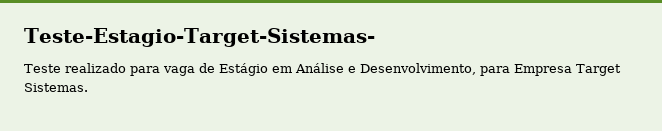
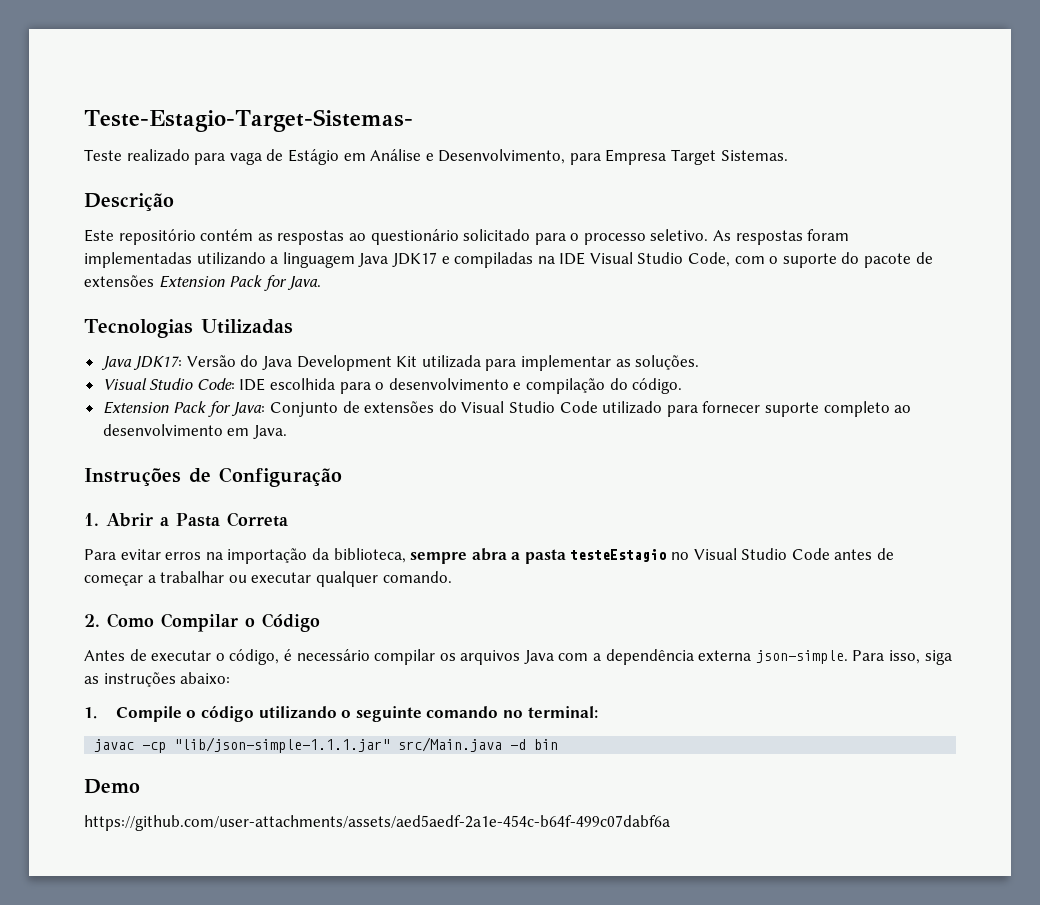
+ Descrição
+ Este repositório contém as respostas ao questionário solicitado para o processo seletivo. As respostas foram implementadas utilizando a linguagem Java JDK17 e compiladas na IDE Visual Studio Code, com o suporte do pacote de extensões Extension Pack for Java.
+ Tecnologias Utilizadas
+ Java JDK17: Versão do Java Development Kit utilizada para implementar as soluções.
+ Visual Studio Code: IDE escolhida para o desenvolvimento e compilação do código.
+ Extension Pack for Java: Conjunto de extensões do Visual Studio Code utilizado para fornecer suporte completo ao desenvolvimento em Java.
+ Instruções de Configuração
+ 1. Abrir a Pasta Correta
+ Para evitar erros na importação da biblioteca, sempre abra a pasta testeEstagio no Visual Studio Code antes de começar a trabalhar ou executar qualquer comando.
+ 2. Como Compilar o Código
+ Antes de executar o código, é necessário compilar os arquivos Java com a dependência externa json-simple. Para isso, siga as instruções abaixo:
+ 1. Compile o código utilizando o seguinte comando no terminal:
+ javac -cp "lib/json-simple-1.1.1.jar" src/Main.java -d bin
+ Demo
+ https://github.com/user-attachments/assets/aed5aedf-2a1e-454c-b64f-499c07dabf6a

